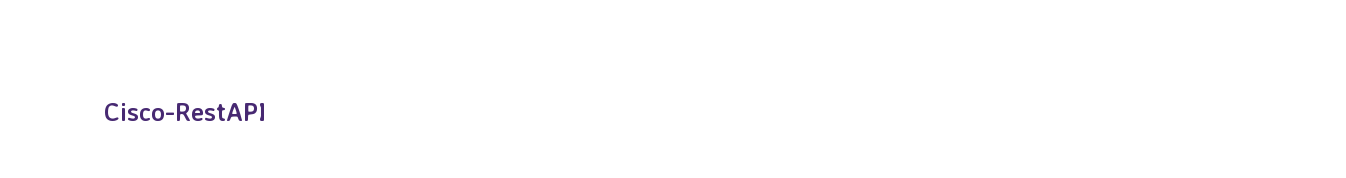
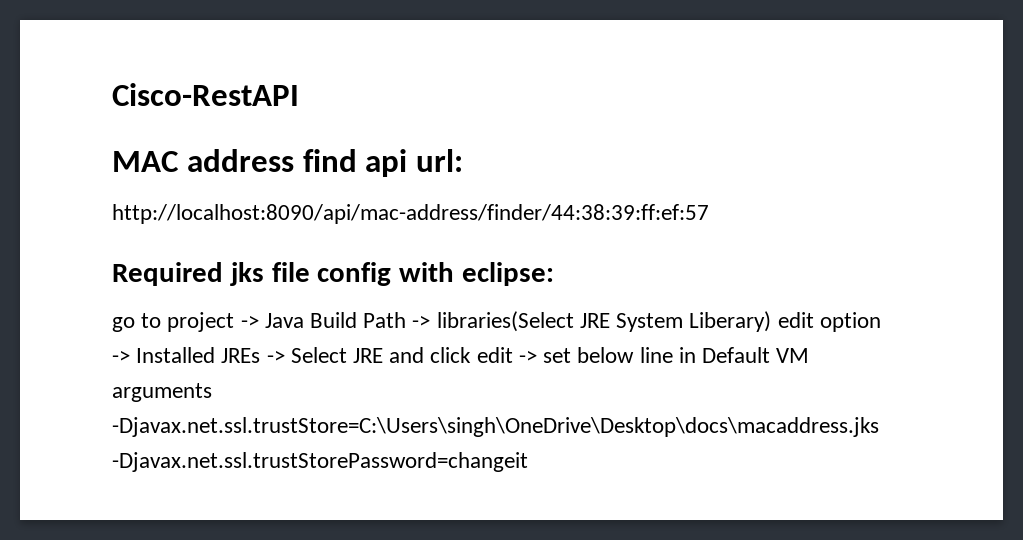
+ MAC address find api url:
+ http://localhost:8090/api/mac-address/finder/44:38:39:ff:ef:57
+ Required jks file config with eclipse:
+ go to project -> Java Build Path -> libraries(Select JRE System Liberary) edit option -> Installed JREs -> Select JRE and click edit -> set below line in Default VM arguments -Djavax.net.ssl.trustStore=C:\Users\singh\OneDrive\Desktop\docs\macaddress.jks -Djavax.net.ssl.trustStorePassword=changeit

